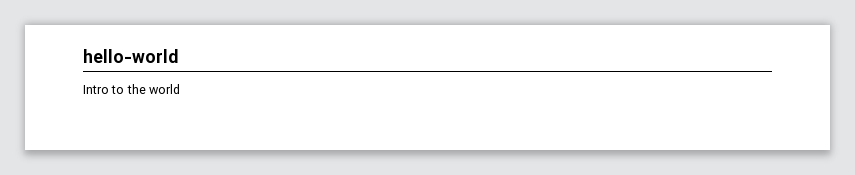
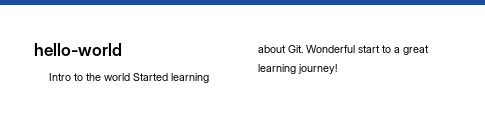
- Intro to the world
+ Intro to the world Started learning about Git. Wonderful start to a great learning journey!

